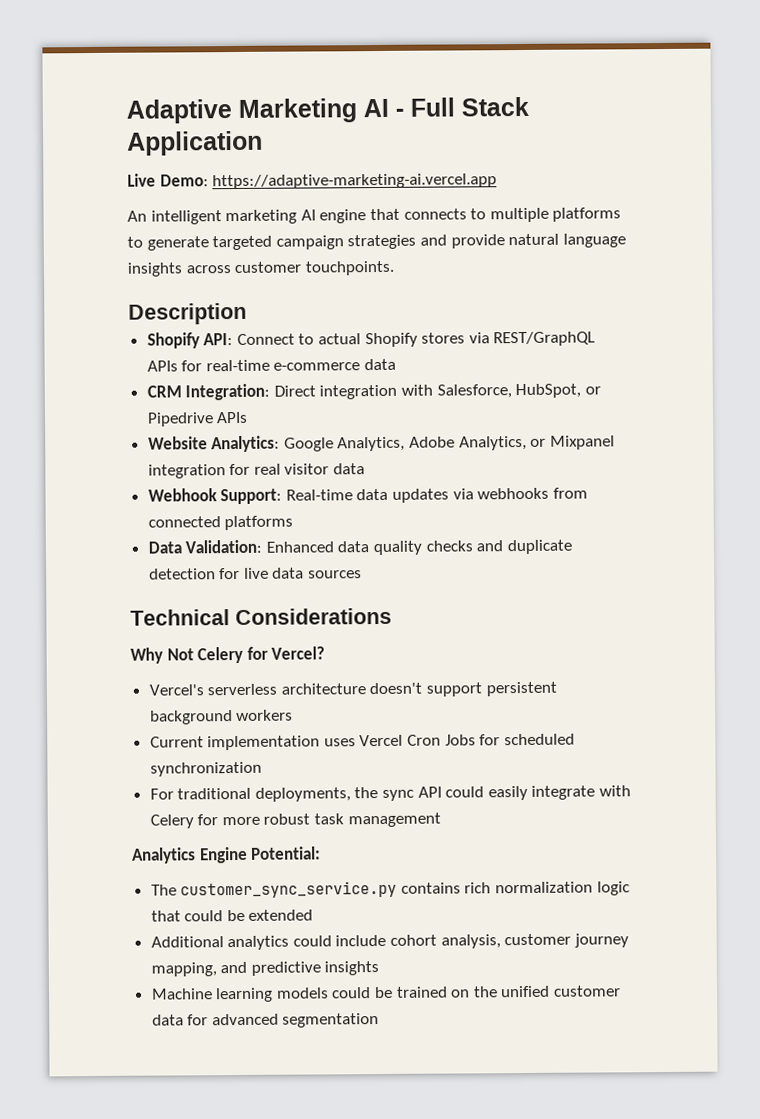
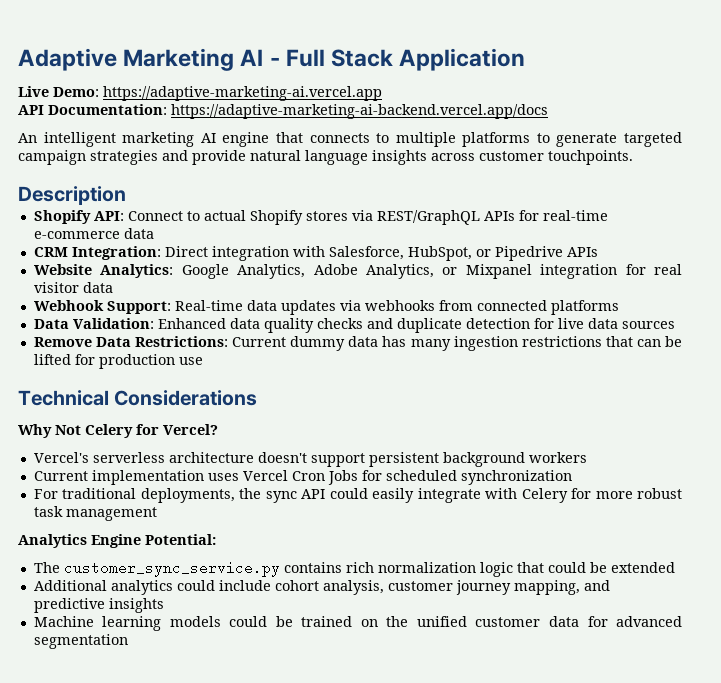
+ API Documentation: https://adaptive-marketing-ai-backend.vercel.app/docs
+ Remove Data Restrictions: Current dummy data has many ingestion restrictions that can be lifted for production use

